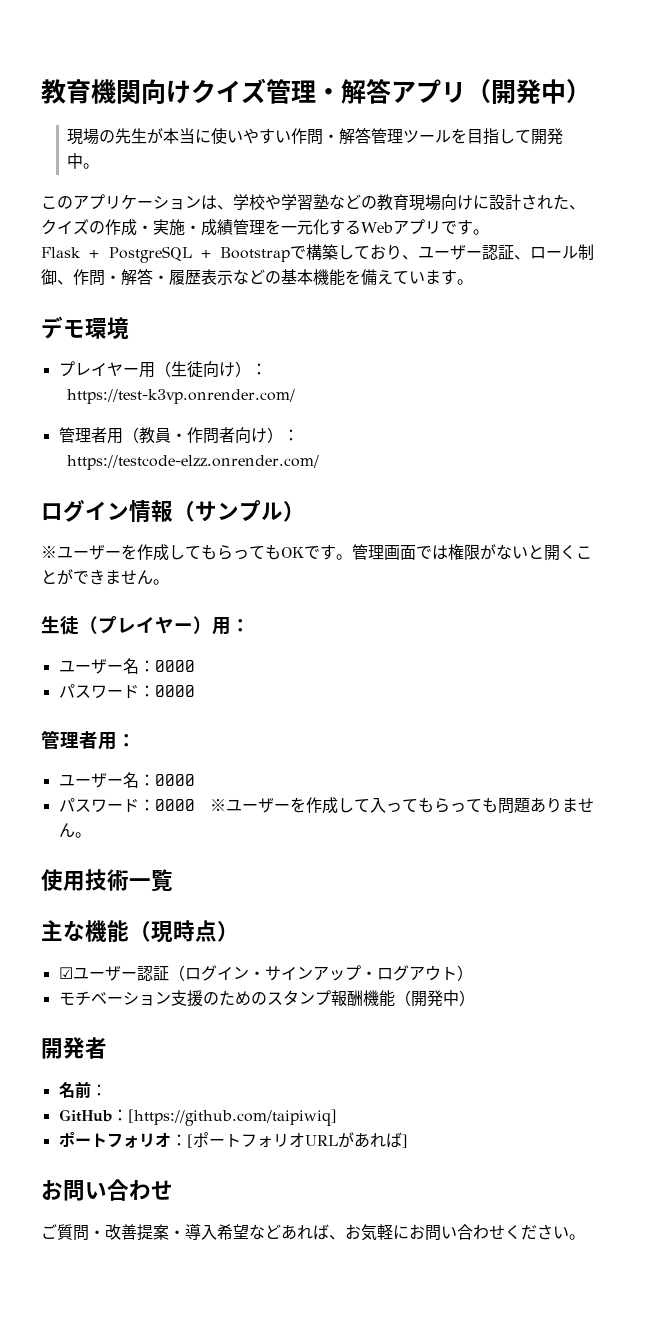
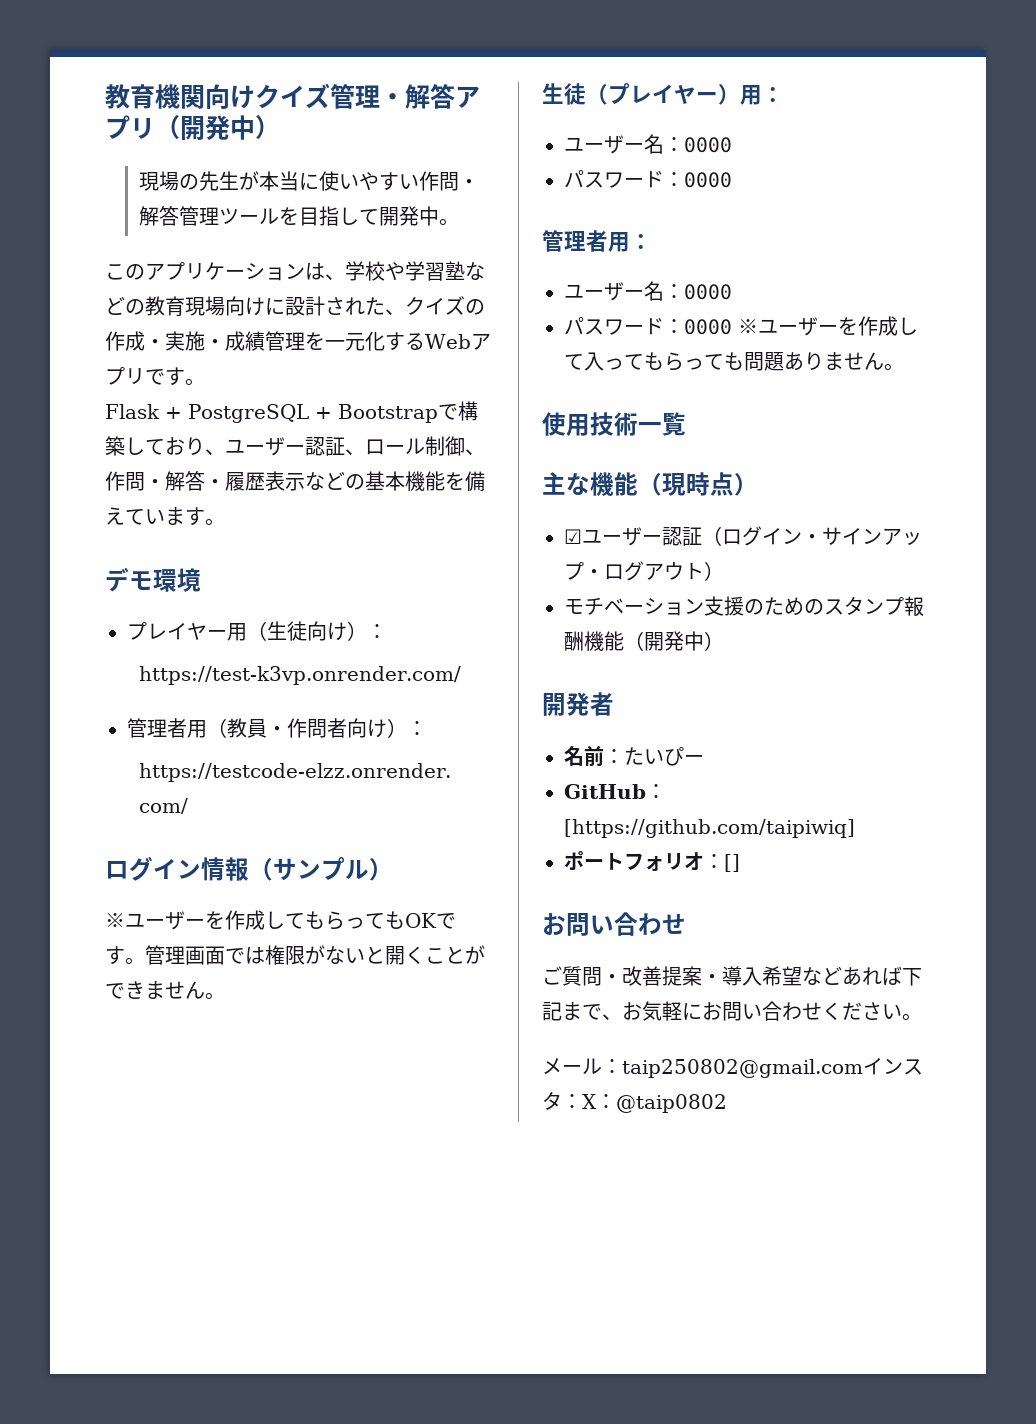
- 名前：
+ 名前：たいぴー
- ポートフォリオ：[ポートフォリオURLがあれば]
+ ポートフォリオ：[]
- ご質問・改善提案・導入希望などあれば、お気軽にお問い合わせください。
+ ご質問・改善提案・導入希望などあれば下記まで、お気軽にお問い合わせください。
+ メール：taip250802@gmail.comインスタ：X：@taip0802

